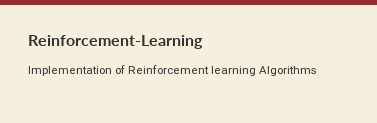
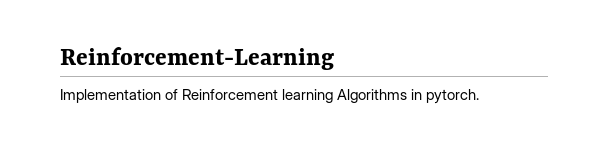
- Implementation of Reinforcement learning Algorithms
+ Implementation of Reinforcement learning Algorithms in pytorch.

